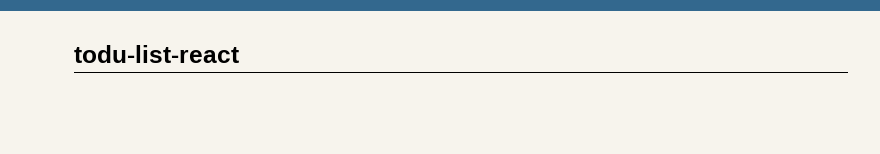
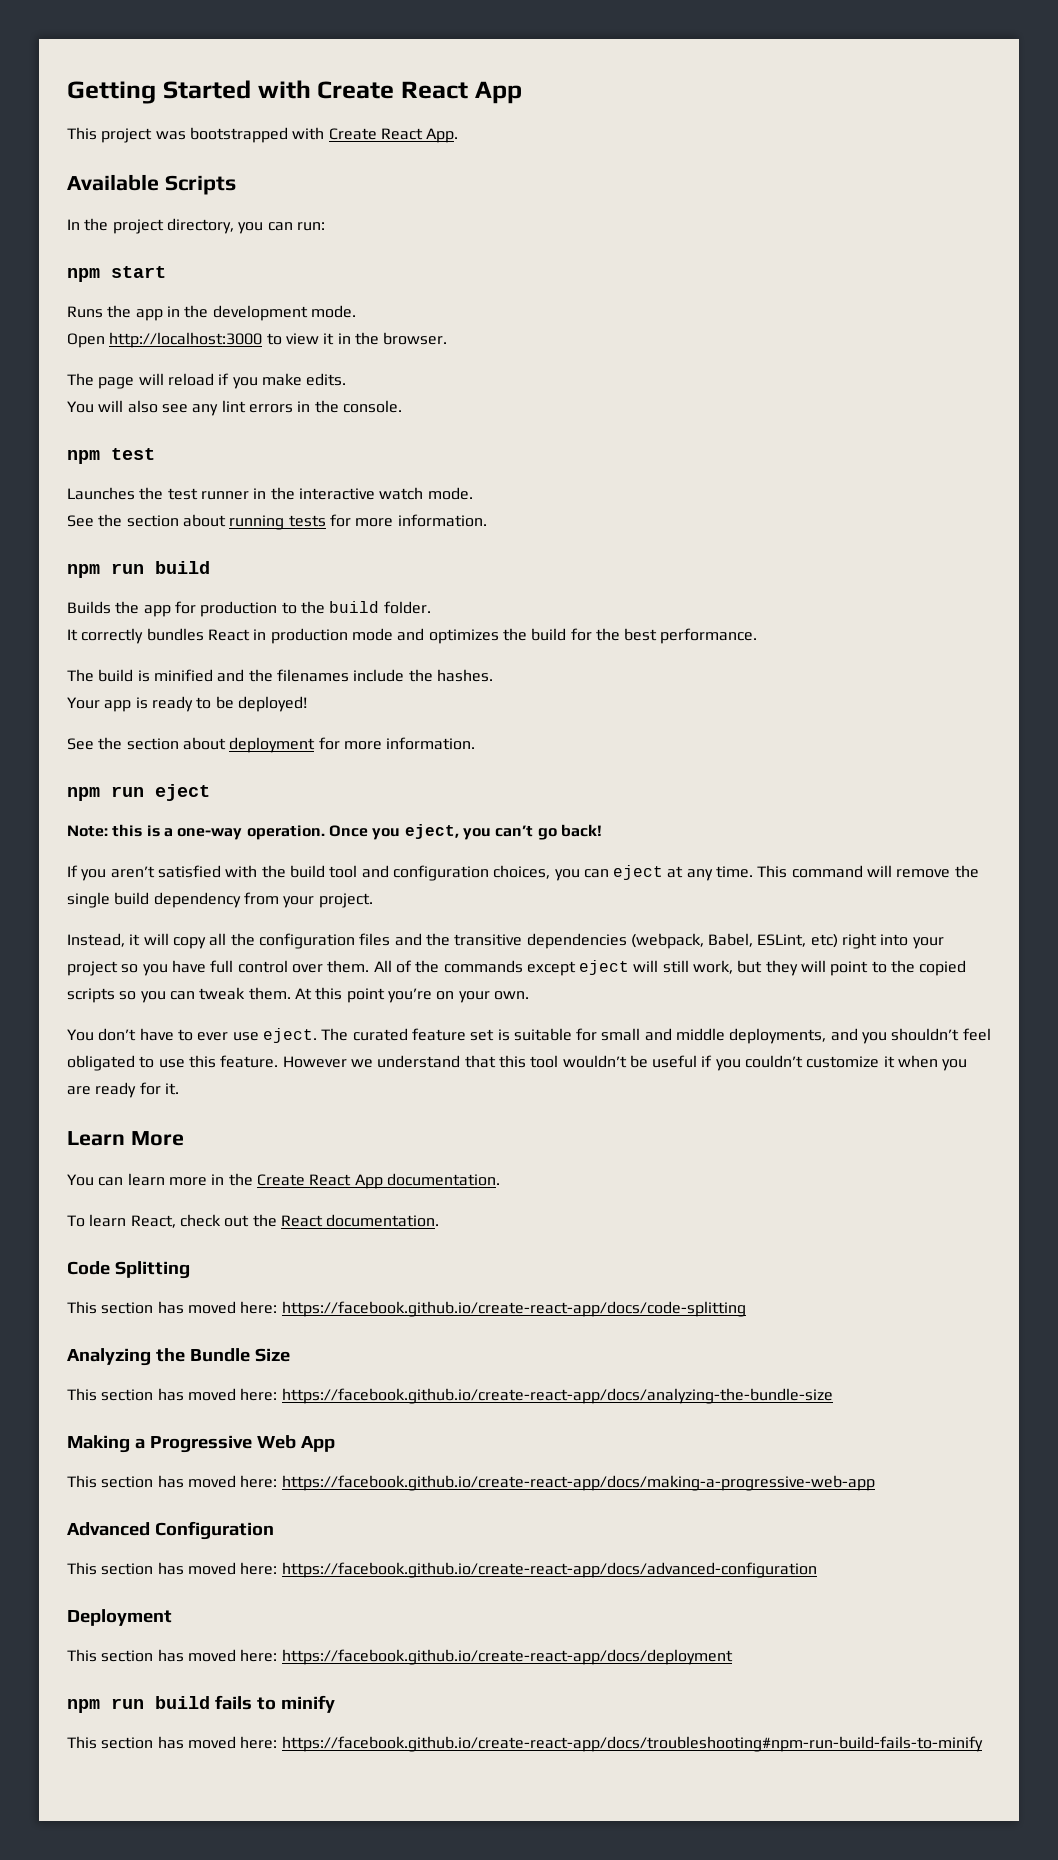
- todu-list-react
+ Getting Started with Create React App
+ This project was bootstrapped with Create React App.
+ Available Scripts
+ In the project directory, you can run:
+ npm start
+ Runs the app in the development mode.
+ Open http://localhost:3000 to view it in the browser.
+ The page will reload if you make edits.
+ You will also see any lint errors in the console.
+ npm test
+ Launches the test runner in the interactive watch mode.
+ See the section about running tests for more information.
+ npm run build
+ Builds the app for production to the build folder.
+ It correctly bundles React in production mode and optimizes the build for the best performance.
+ The build is minified and the filenames include the hashes.
+ Your app is ready to be deployed!
+ See the section about deployment for more information.
+ npm run eject
+ Note: this is a one-way operation. Once you eject, you can’t go back!
+ If you aren’t satisfied with the build tool and configuration choices, you can eject at any time. This command will remove the single build dependency from your project.
+ Instead, it will copy all the configuration files and the transitive dependencies (webpack, Babel, ESLint, etc) right into your project so you have full control over them. All of the commands except eject will still work, but they will point to the copied scripts so you can tweak them. At this point you’re on your own.
+ You don’t have to ever use eject. The curated feature set is suitable for small and middle deployments, and you shouldn’t feel obligated to use this feature. However we understand that this tool wouldn’t be useful if you couldn’t customize it when you are ready for it.
+ Learn More
+ You can learn more in the Create React App documentation.
+ To learn React, check out the React documentation.
+ Code Splitting
+ This section has moved here: https://facebook.github.io/create-react-app/docs/code-splitting
+ Analyzing the Bundle Size
+ This section has moved here: https://facebook.github.io/create-react-app/docs/analyzing-the-bundle-size
+ Making a Progressive Web App
+ This section has moved here: https://facebook.github.io/create-react-app/docs/making-a-progressive-web-app
+ Advanced Configuration
+ This section has moved here: https://facebook.github.io/create-react-app/docs/advanced-configuration
+ Deployment
+ This section has moved here: https://facebook.github.io/create-react-app/docs/deployment
+ npm run build fails to minify
+ This section has moved here: https://facebook.github.io/create-react-app/docs/troubleshooting#npm-run-build-fails-to-minify

